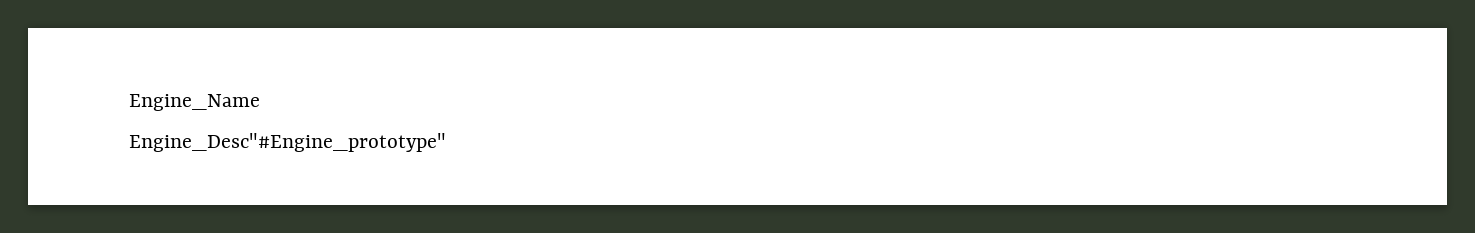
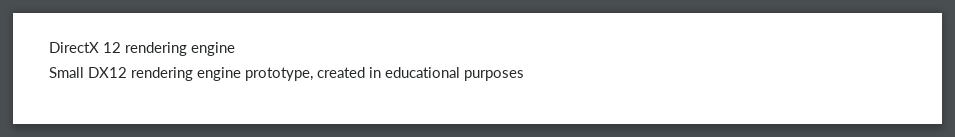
- Engine_Name
- Engine_Desc"#Engine_prototype"
+ DirectX 12 rendering engine
+ Small DX12 rendering engine prototype, created in educational purposes

